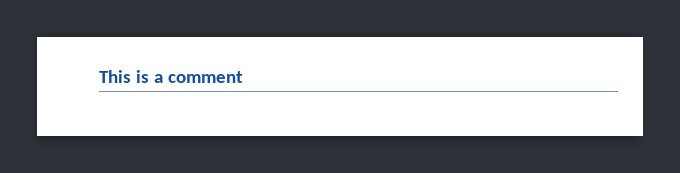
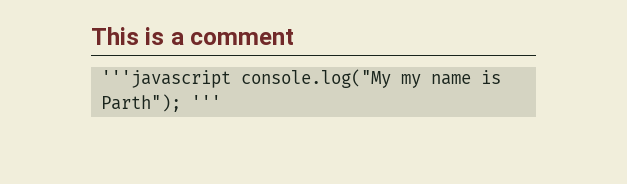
+ '''javascript console.log("My my name is Parth"); '''

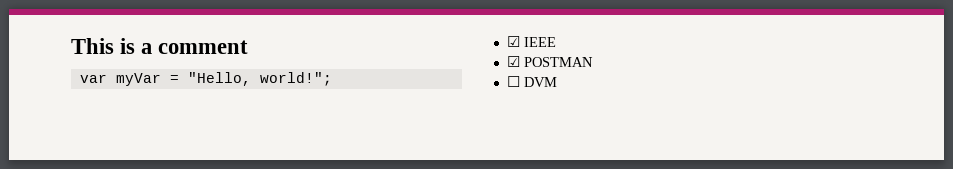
- '''javascript console.log("My my name is Parth"); '''
+ var myVar = "Hello, world!";
+ ☑ IEEE
+ ☑ POSTMAN
+ ☐ DVM

